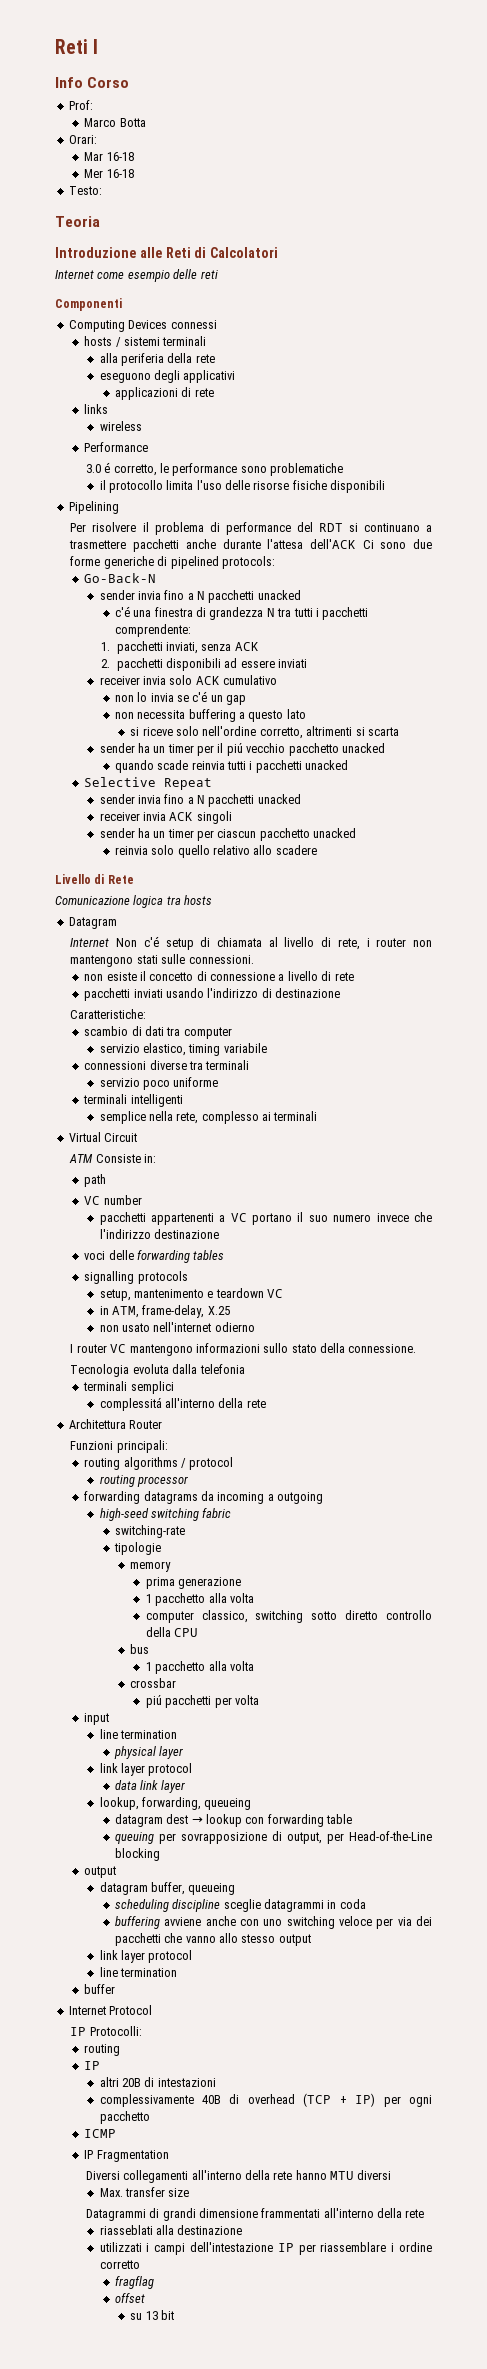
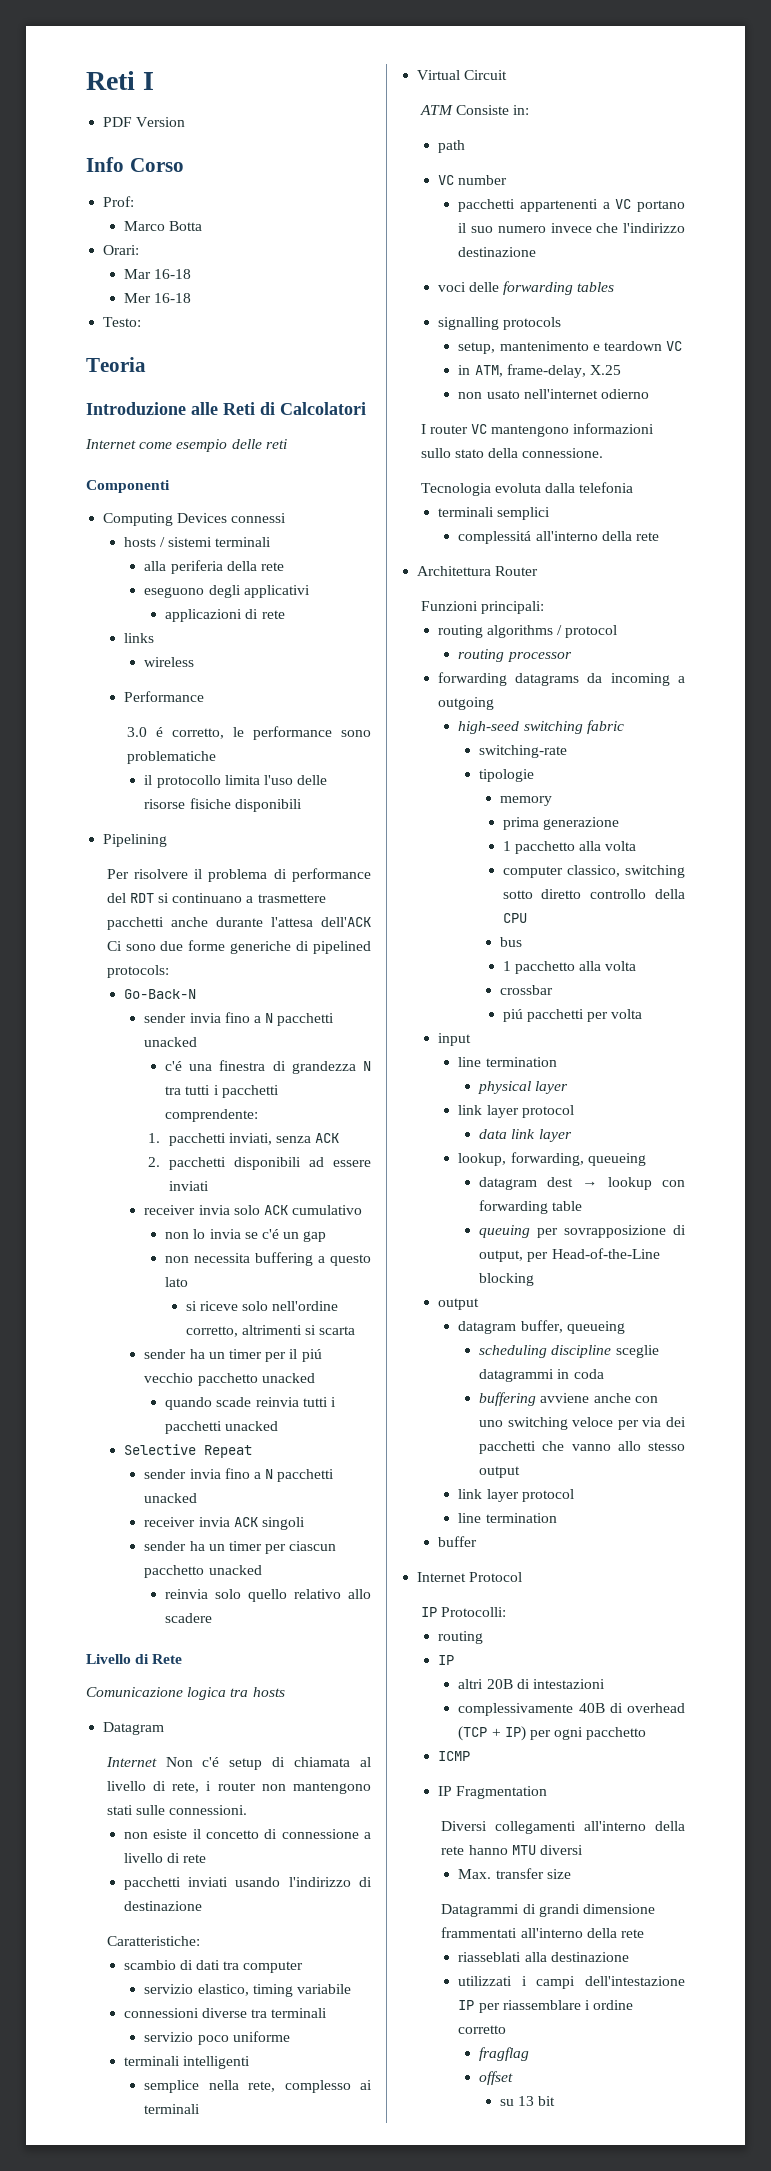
+ PDF Version

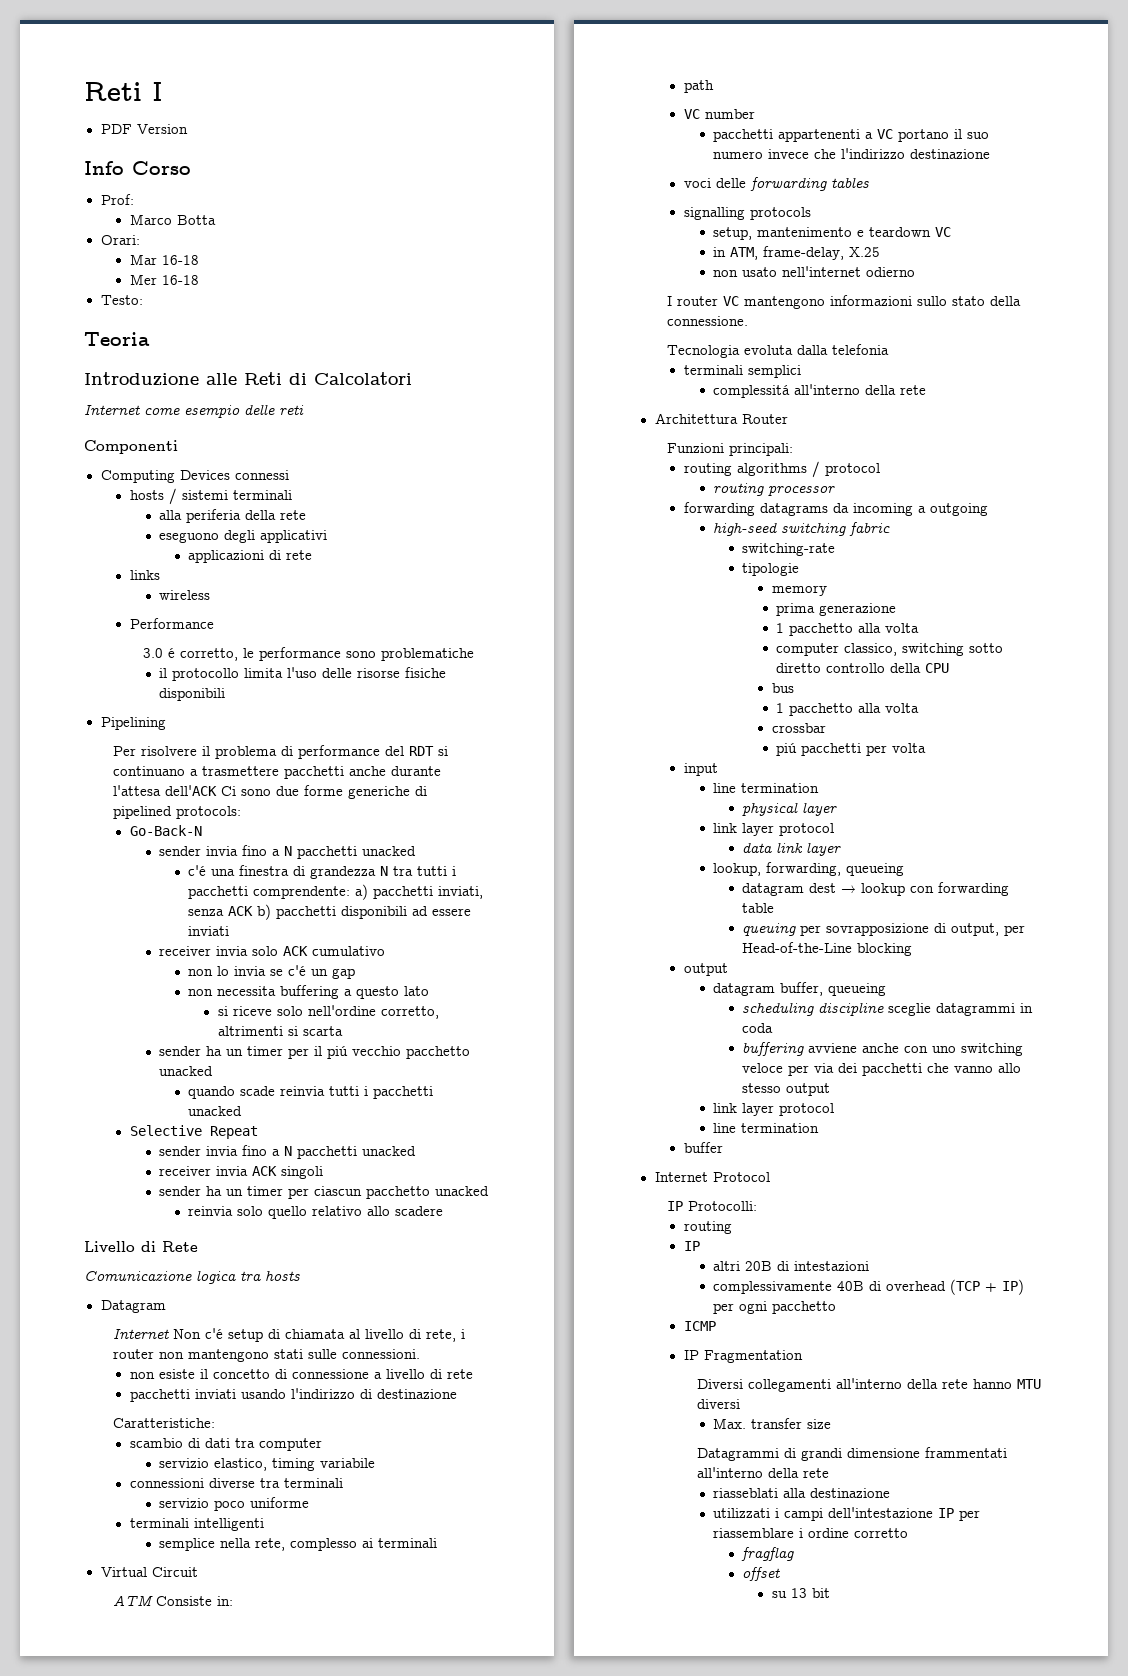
- c'é una finestra di grandezza N tra tutti i pacchetti comprendente:
- 1. pacchetti inviati, senza ACK
- 2. pacchetti disponibili ad essere inviati
+ c'é una finestra di grandezza N tra tutti i pacchetti comprendente: a) pacchetti inviati, senza ACK b) pacchetti disponibili ad essere inviati

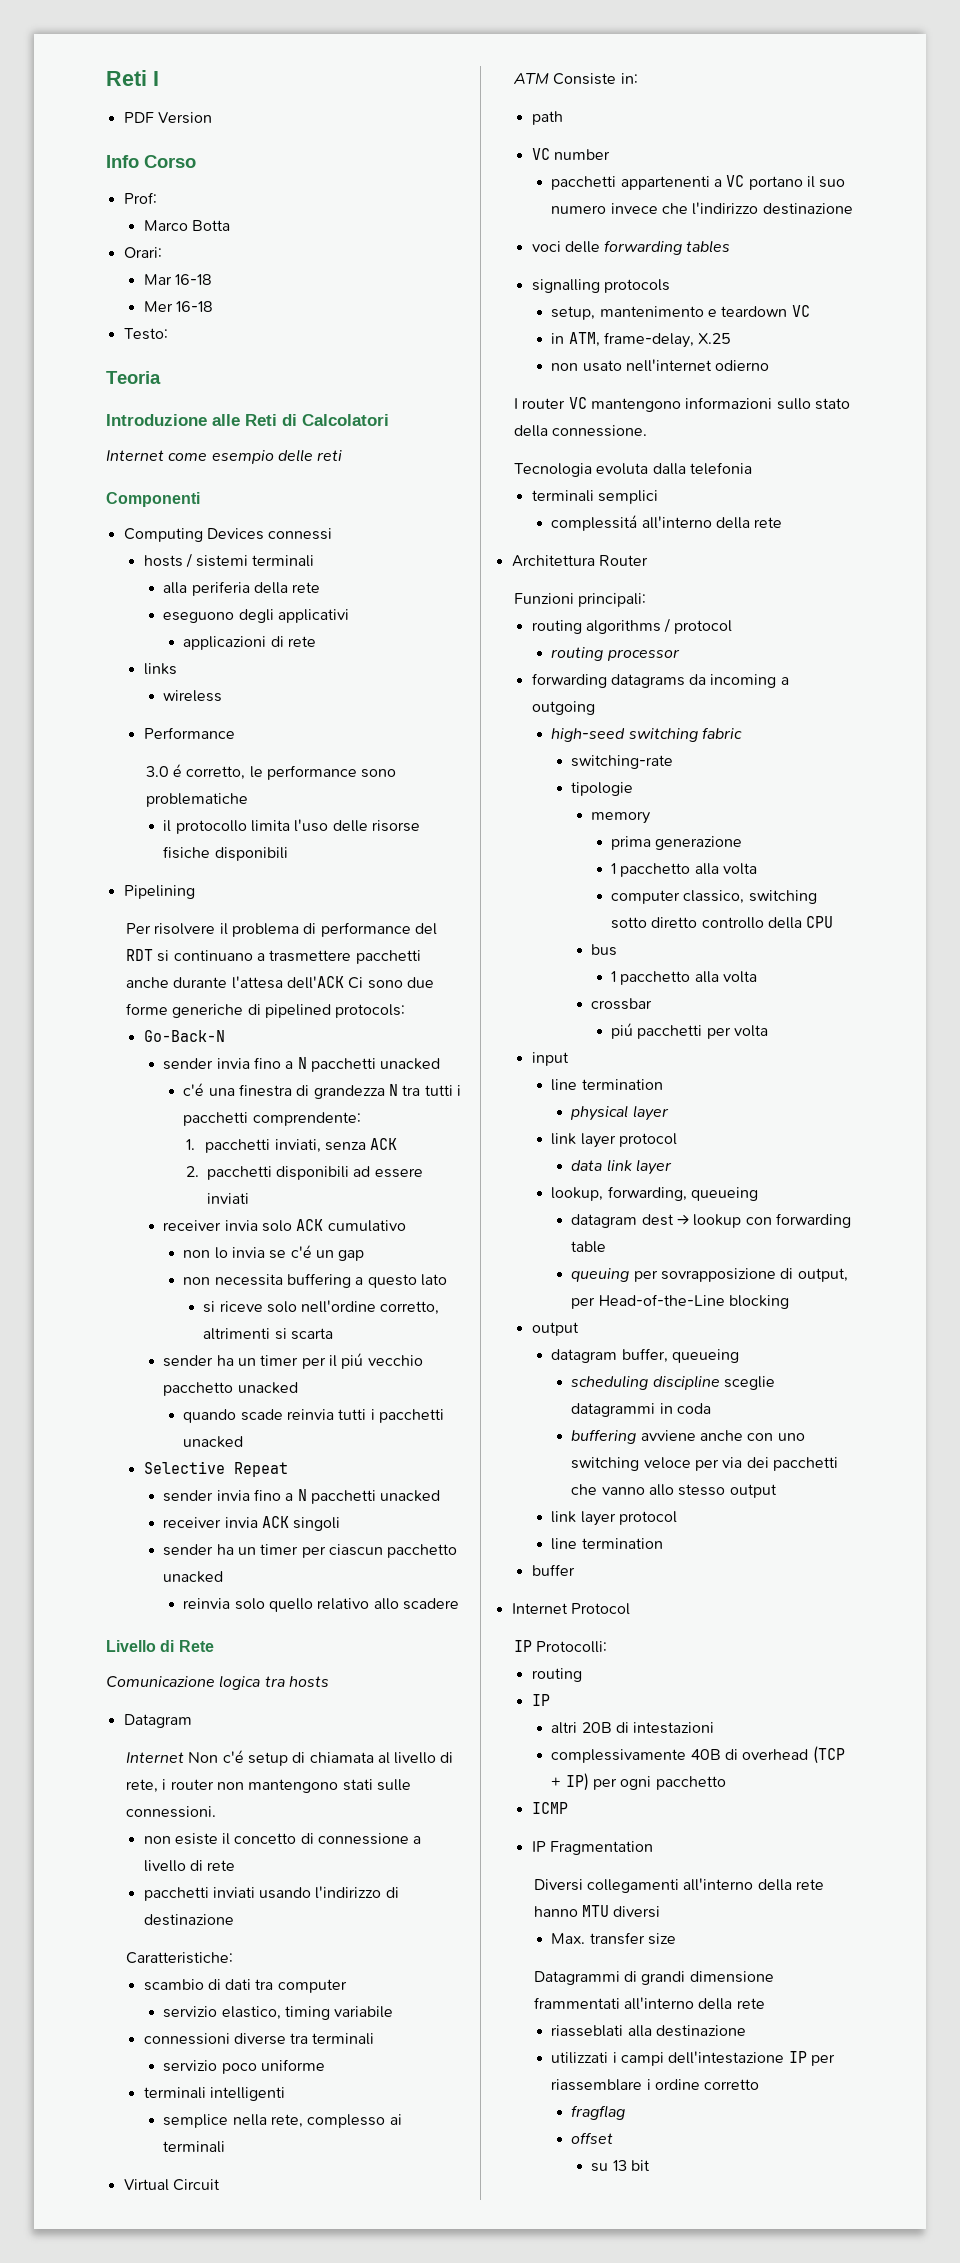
- c'é una finestra di grandezza N tra tutti i pacchetti comprendente: a) pacchetti inviati, senza ACK b) pacchetti disponibili ad essere inviati
+ c'é una finestra di grandezza N tra tutti i pacchetti comprendente:
+ 1. pacchetti inviati, senza ACK
+ 2. pacchetti disponibili ad essere inviati

